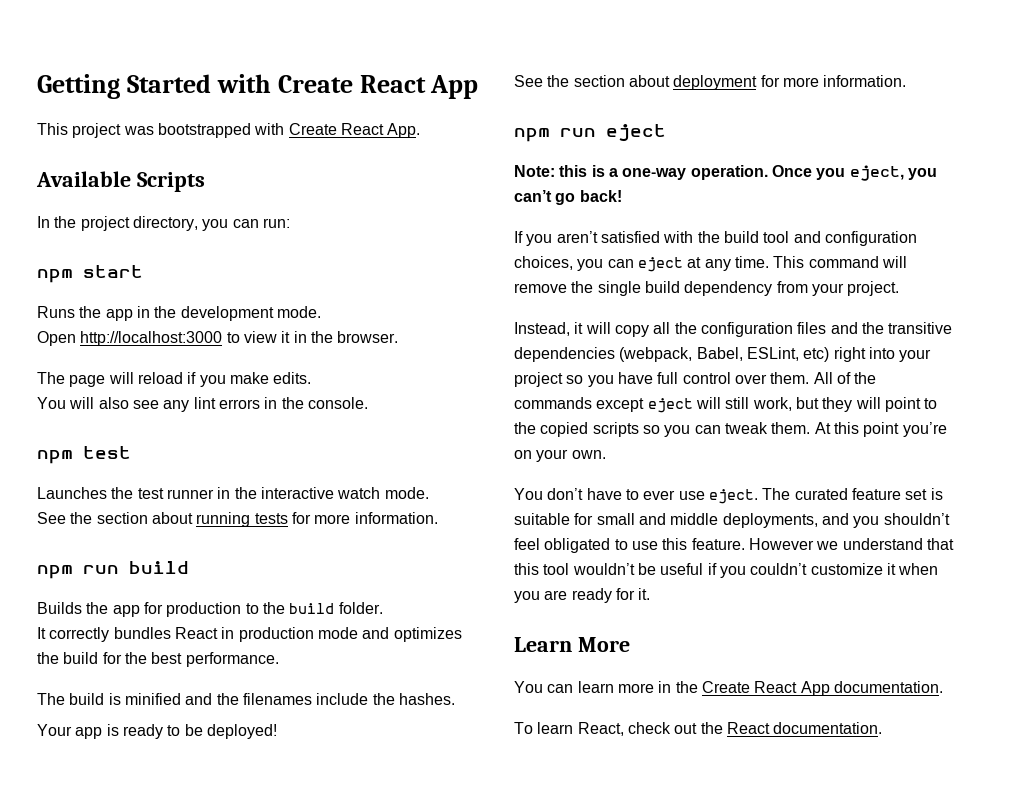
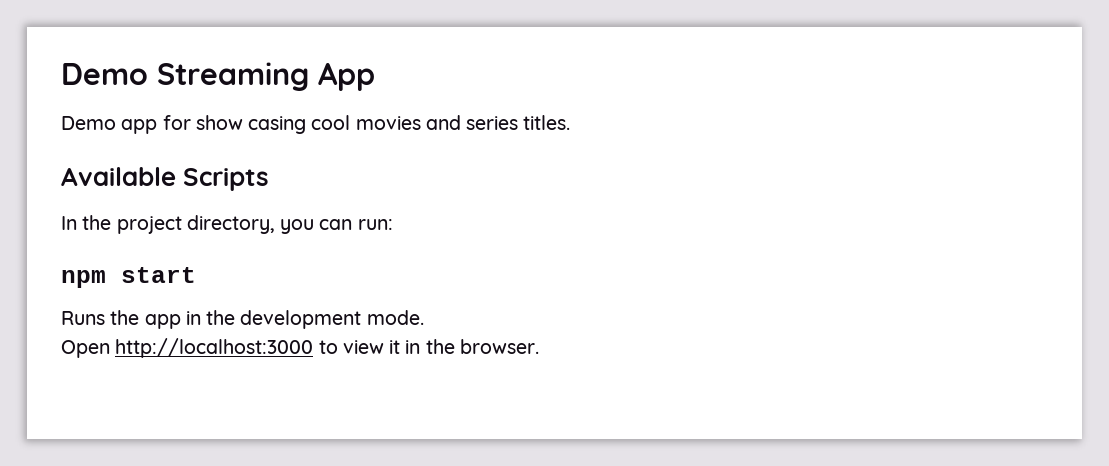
- Getting Started with Create React App
- This project was bootstrapped with Create React App.
+ Demo Streaming App
+ Demo app for show casing cool movies and series titles.
- The page will reload if you make edits.
- You will also see any lint errors in the console.
- npm test
- Launches the test runner in the interactive watch mode.
- See the section about running tests for more information.
- npm run build
- Builds the app for production to the build folder.
- It correctly bundles React in production mode and optimizes the build for the best performance.
- The build is minified and the filenames include the hashes.
- Your app is ready to be deployed!
- See the section about deployment for more information.
- npm run eject
- Note: this is a one-way operation. Once you eject, you can’t go back!
- If you aren’t satisfied with the build tool and configuration choices, you can eject at any time. This command will remove the single build dependency from your project.
- Instead, it will copy all the configuration files and the transitive dependencies (webpack, Babel, ESLint, etc) right into your project so you have full control over them. All of the commands except eject will still work, but they will point to the copied scripts so you can tweak them. At this point you’re on your own.
- You don’t have to ever use eject. The curated feature set is suitable for small and middle deployments, and you shouldn’t feel obligated to use this feature. However we understand that this tool wouldn’t be useful if you couldn’t customize it when you are ready for it.
- Learn More
- You can learn more in the Create React App documentation.
- To learn React, check out the React documentation.

